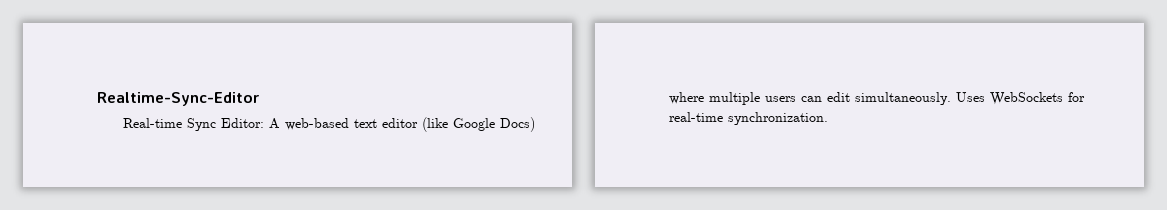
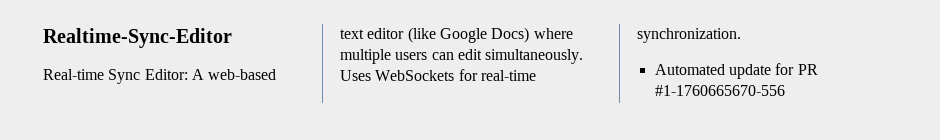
+ Automated update for PR #1-1760665670-556

